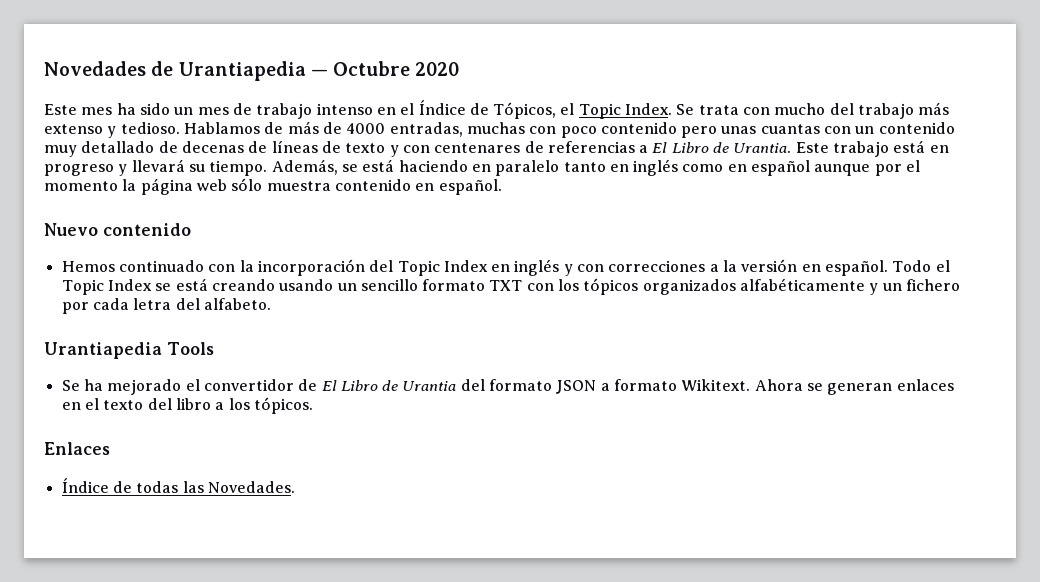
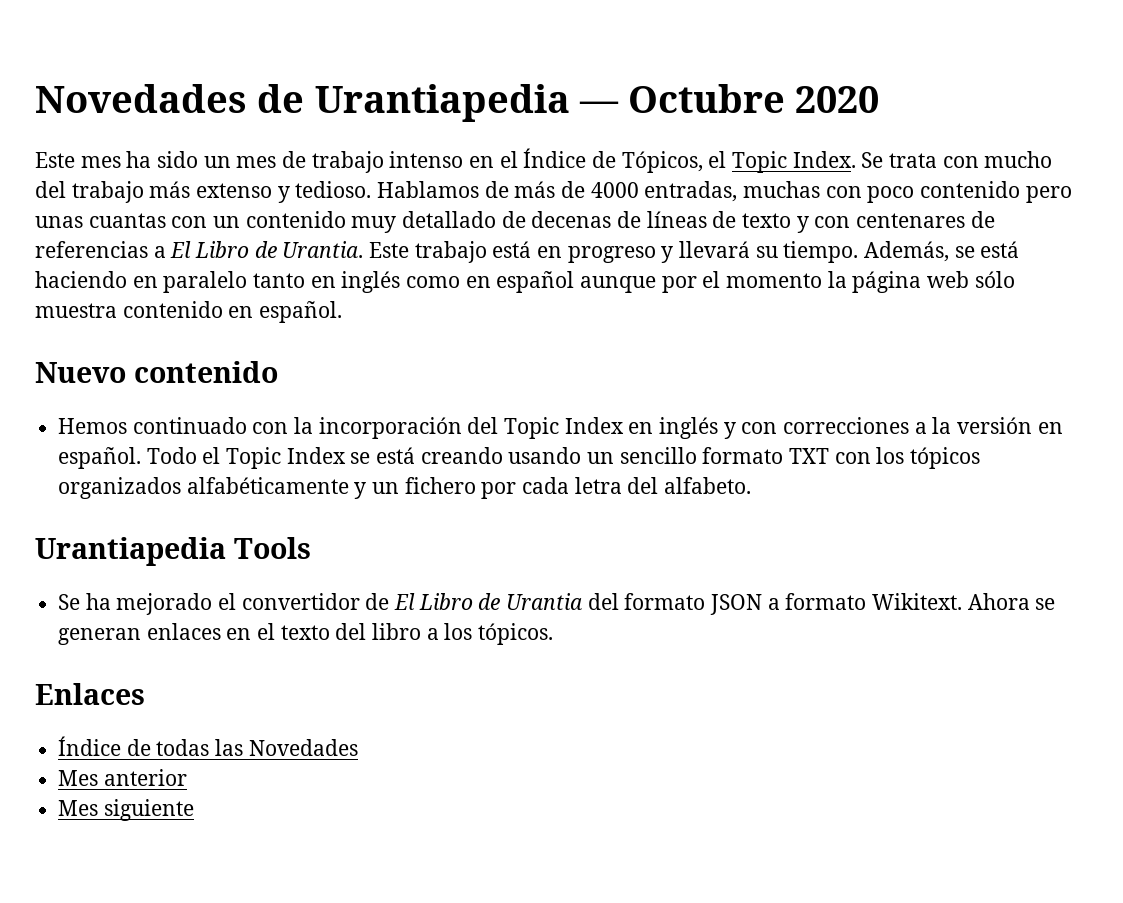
- Índice de todas las Novedades.
+ Índice de todas las Novedades
+ Mes anterior
+ Mes siguiente

